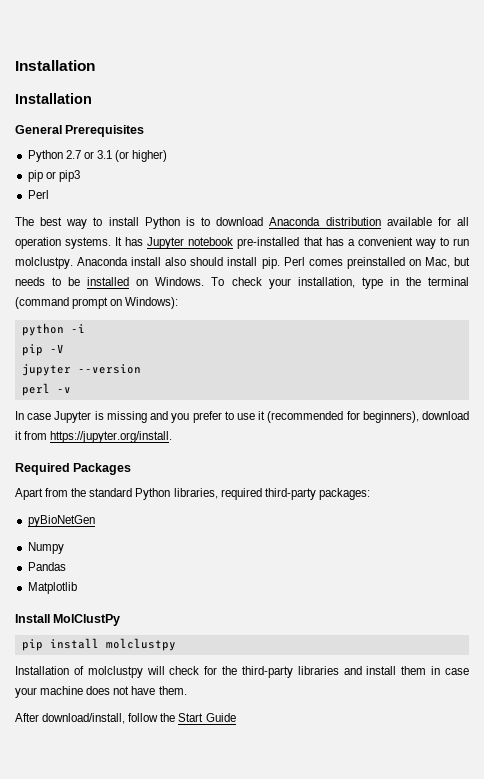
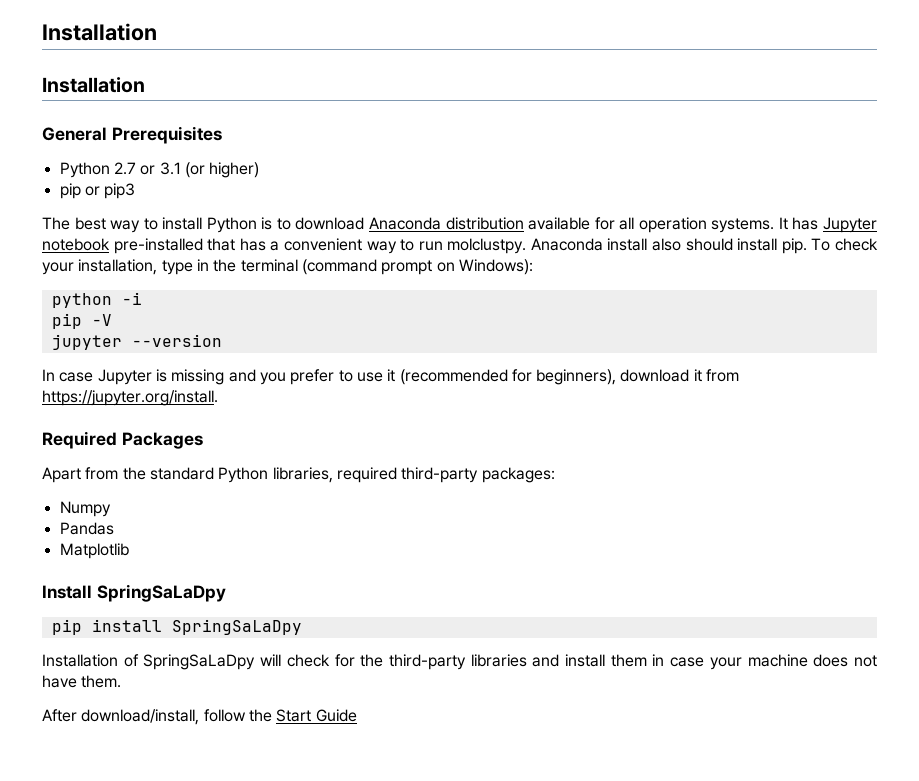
  pip or pip3
- Perl
- Perl comes preinstalled on Mac, but needs to be installed on Windows.
- perl -v
- pyBioNetGen
- Install MolClustPy
+ Install SpringSaLaDpy
- pip install molclustpy
+ pip install SpringSaLaDpy
- Installation of molclustpy will check for the third-party libraries and install them in case your machine does not have them.
+ Installation of SpringSaLaDpy will check for the third-party libraries and install them in case your machine does not have them.

